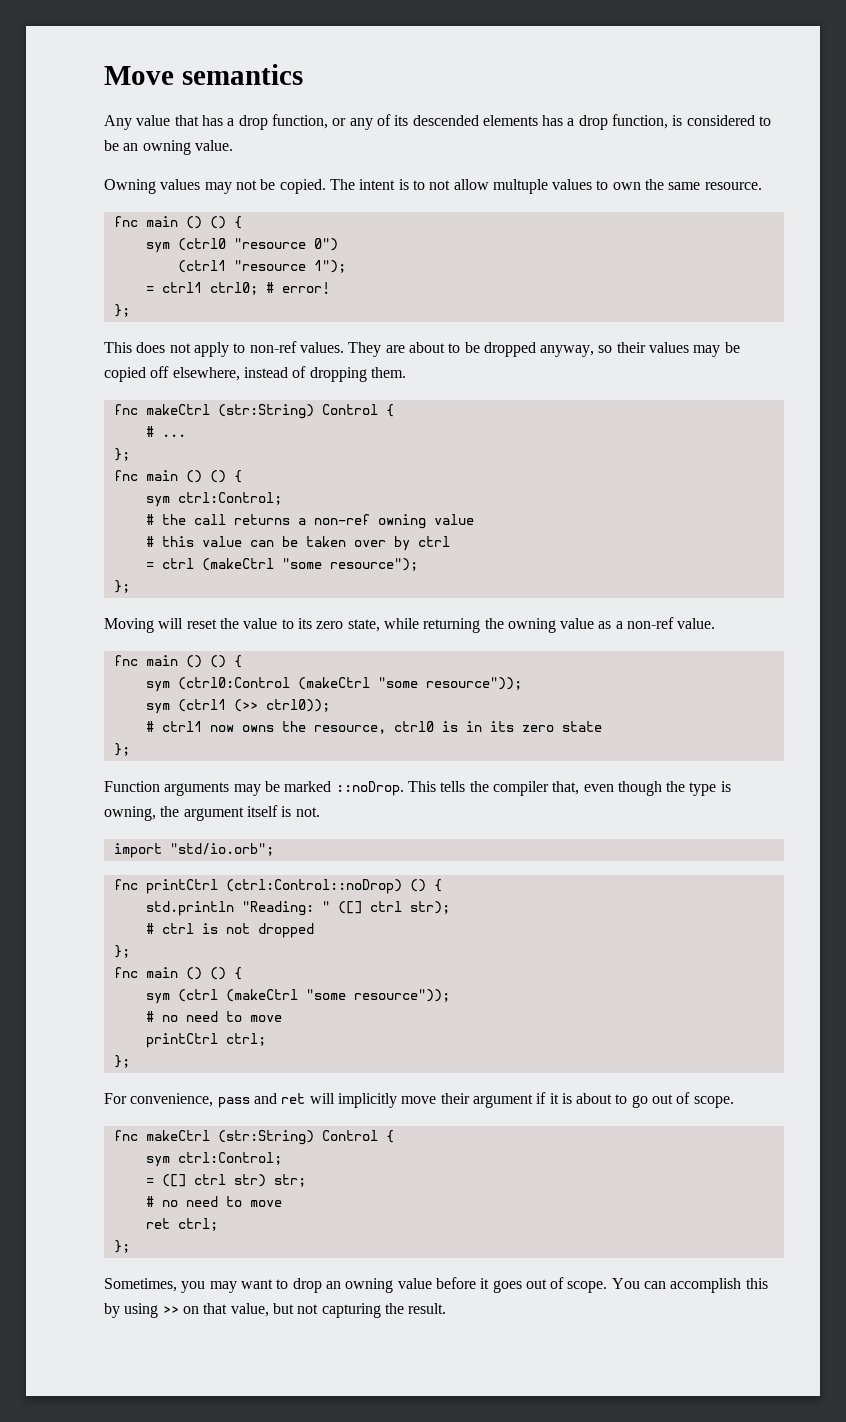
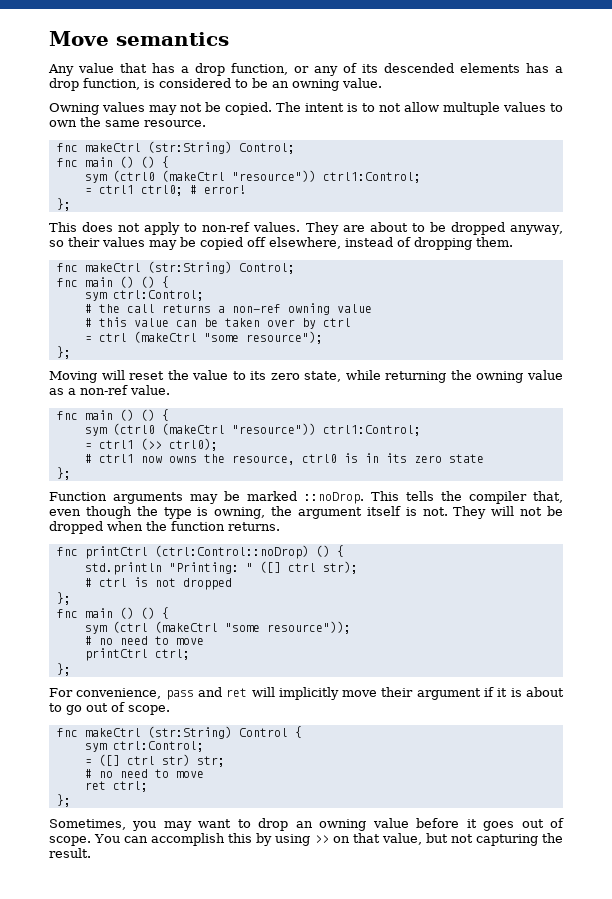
  The intent is to not allow multuple values to own the same resource.
+ fnc makeCtrl (str:String) Control;
  fnc main () () {
- sym (ctrl0 "resource 0")
- (ctrl1 "resource 1");
+ sym (ctrl0 (makeCtrl "resource")) ctrl1:Control;
  They are about to be dropped anyway, so their values may be copied off elsewhere, instead of dropping them.
- fnc makeCtrl (str:String) Control {
- # ...
- };
+ fnc makeCtrl (str:String) Control;
  Moving will reset the value to its zero state, while returning the owning value as a non-ref value.
  fnc main () () {
- sym (ctrl0:Control (makeCtrl "some resource"));
- sym (ctrl1 (>> ctrl0));
+ sym (ctrl0 (makeCtrl "resource")) ctrl1:Control;
+ = ctrl1 (>> ctrl0);
- This tells the compiler that, even though the type is owning, the argument itself is not.
- import "std/io.orb";
+ This tells the compiler that, even though the type is owning, the argument itself is not. They will not be dropped when the function returns.
- std.println "Reading: " ([] ctrl str);
+ std.println "Printing: " ([] ctrl str);

